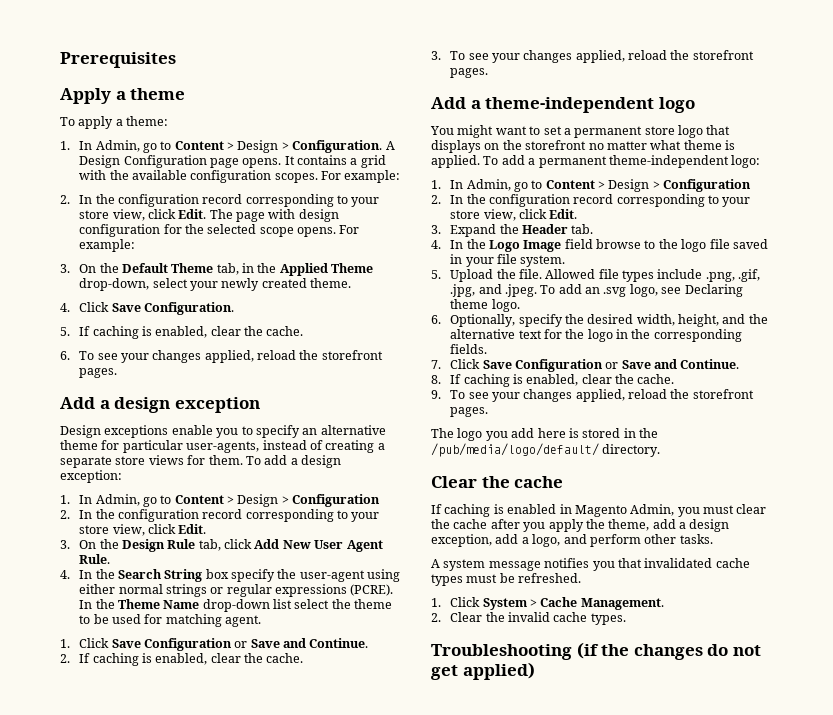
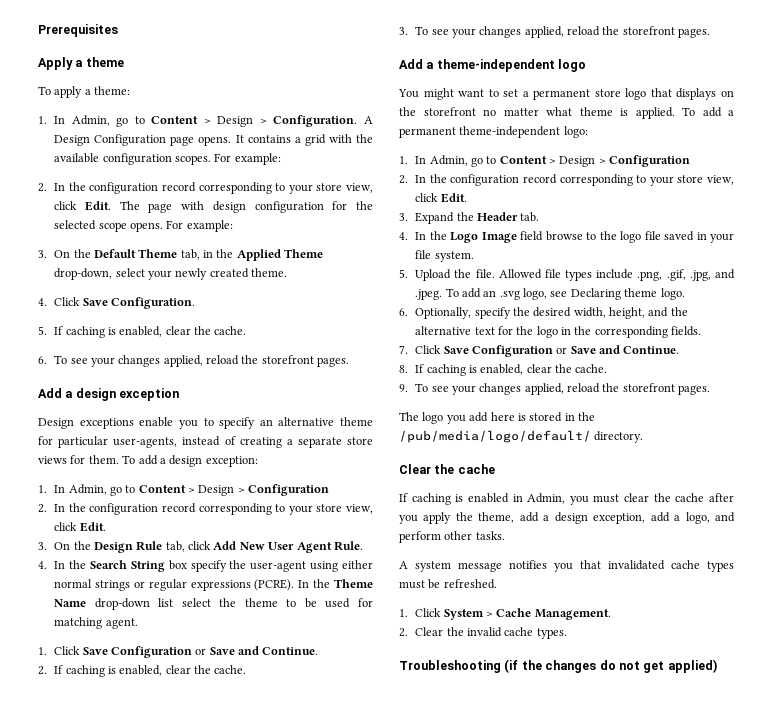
- If caching is enabled in Magento Admin, you must clear the cache after you apply the theme, add a design exception, add a logo, and perform other tasks.
+ If caching is enabled in Admin, you must clear the cache after you apply the theme, add a design exception, add a logo, and perform other tasks.

